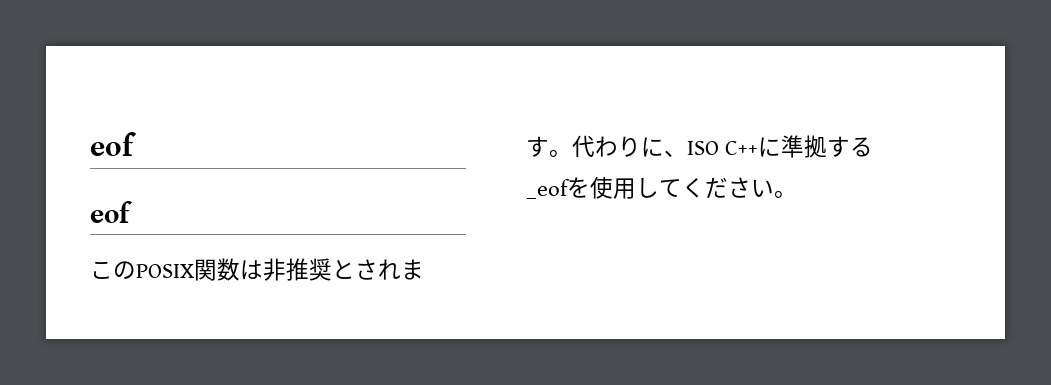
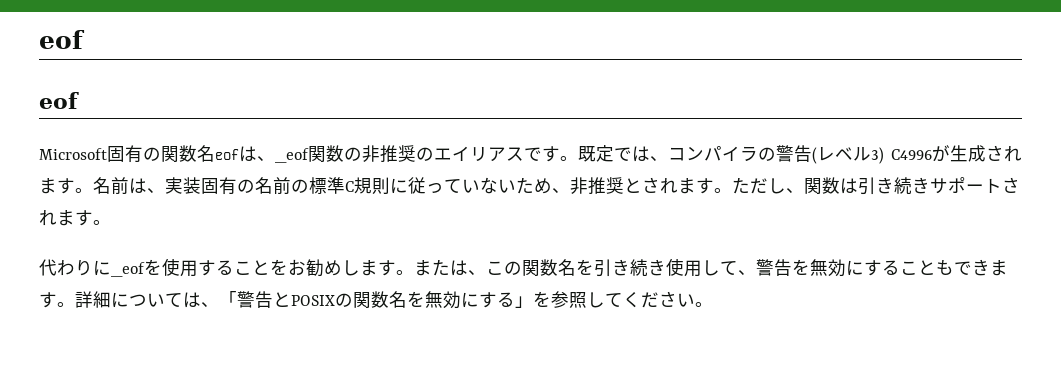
- このPOSIX関数は非推奨とされます。
+ Microsoft固有の関数名eofは、_eof関数の非推奨のエイリアスです。既定では、コンパイラの警告(レベル3) C4996が生成されます。名前は、実装固有の名前の標準C規則に従っていないため、非推奨とされます。
- 代わりに、ISO C++に準拠する_eofを使用してください。
+ ただし、関数は引き続きサポートされます。
+ 代わりに_eofを使用することをお勧めします。または、この関数名を引き続き使用して、警告を無効にすることもできます。詳細については、「警告とPOSIXの関数名を無効にする」を参照してください。

